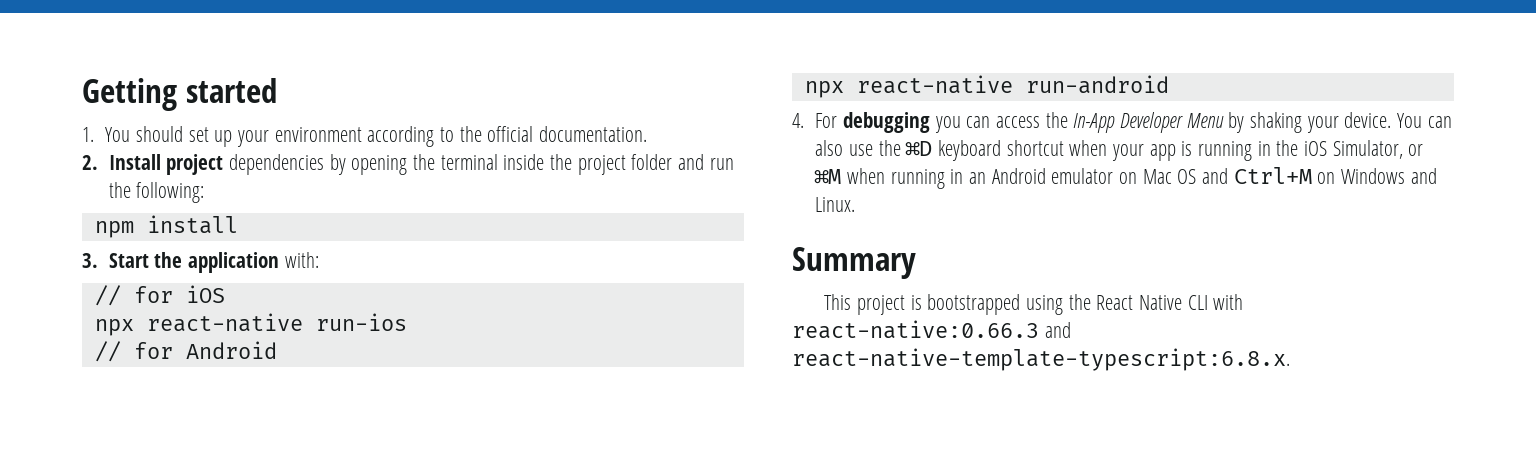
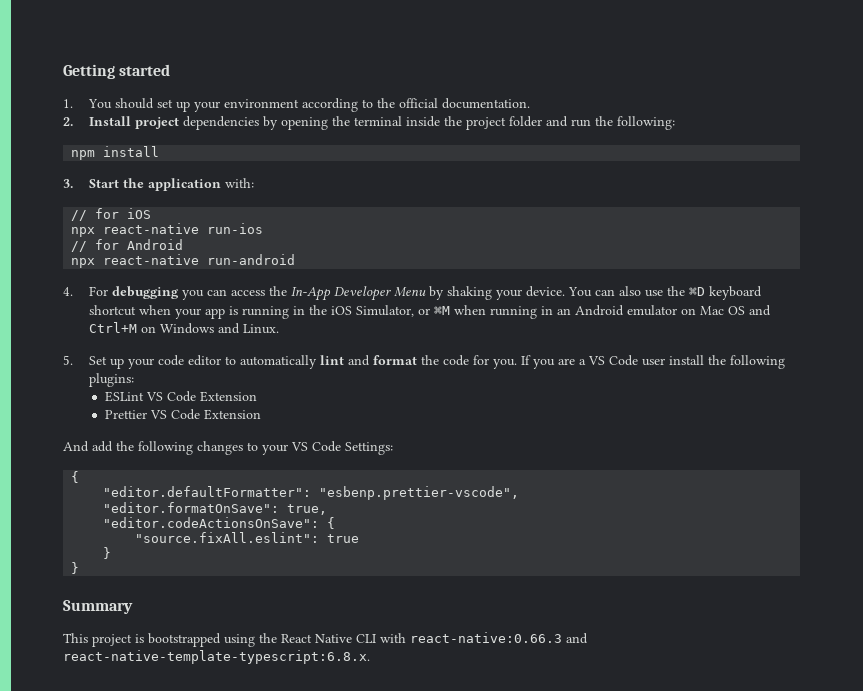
+ 5. Set up your code editor to automatically lint and format the code for you. If you are a VS Code user install the following plugins:
+ ESLint VS Code Extension
+ Prettier VS Code Extension
+ And add the following changes to your VS Code Settings:
+ {
+ "editor.defaultFormatter": "esbenp.prettier-vscode",
+ "editor.formatOnSave": true,
+ "editor.codeActionsOnSave": {
+ "source.fixAll.eslint": true
+ }
+ }

